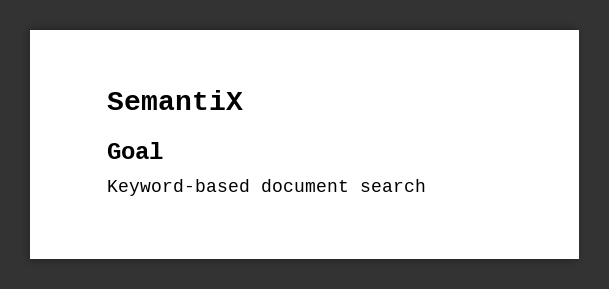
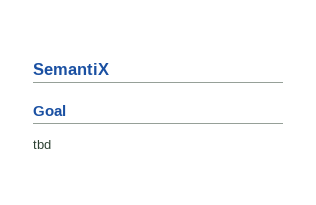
- Keyword-based document search
+ tbd

